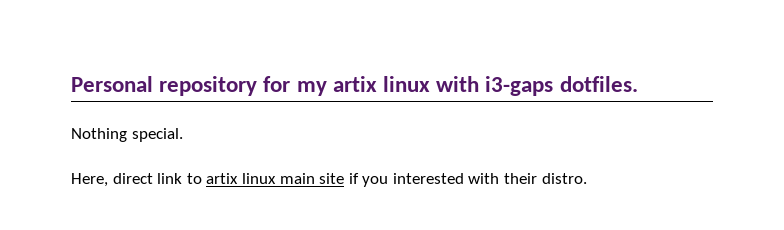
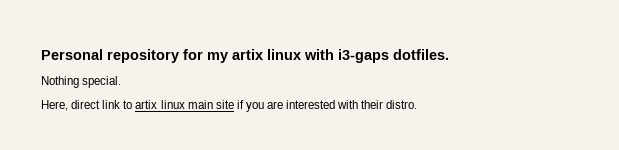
- Here, direct link to artix linux main site if you interested with their distro.
+ Here, direct link to artix linux main site if you are interested with their distro.

